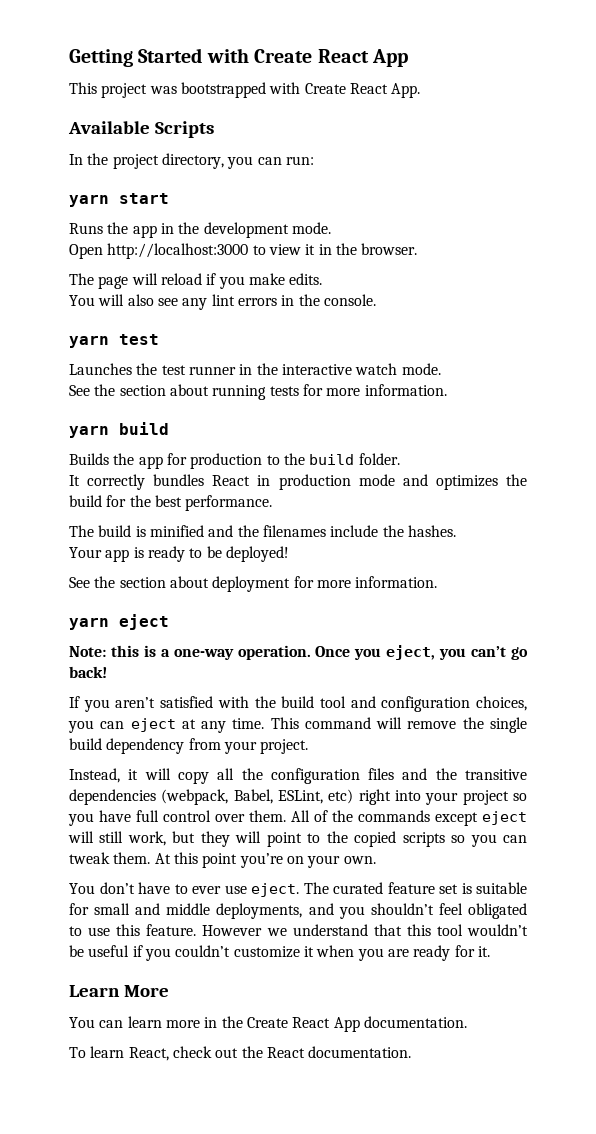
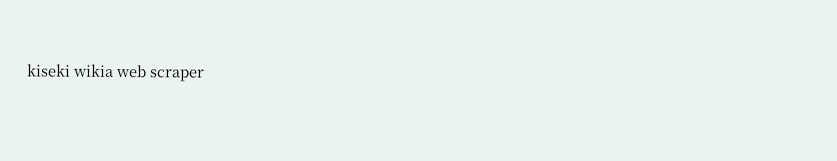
- Getting Started with Create React App
- This project was bootstrapped with Create React App.
- Available Scripts
- In the project directory, you can run:
- yarn start
- Runs the app in the development mode.
- Open http://localhost:3000 to view it in the browser.
- The page will reload if you make edits.
- You will also see any lint errors in the console.
- yarn test
- Launches the test runner in the interactive watch mode.
- See the section about running tests for more information.
- yarn build
- Builds the app for production to the build folder.
- It correctly bundles React in production mode and optimizes the build for the best performance.
- The build is minified and the filenames include the hashes.
- Your app is ready to be deployed!
- See the section about deployment for more information.
- yarn eject
- Note: this is a one-way operation. Once you eject, you can’t go back!
- If you aren’t satisfied with the build tool and configuration choices, you can eject at any time. This command will remove the single build dependency from your project.
- Instead, it will copy all the configuration files and the transitive dependencies (webpack, Babel, ESLint, etc) right into your project so you have full control over them. All of the commands except eject will still work, but they will point to the copied scripts so you can tweak them. At this point you’re on your own.
- You don’t have to ever use eject. The curated feature set is suitable for small and middle deployments, and you shouldn’t feel obligated to use this feature. However we understand that this tool wouldn’t be useful if you couldn’t customize it when you are ready for it.
- Learn More
- You can learn more in the Create React App documentation.
- To learn React, check out the React documentation.
+ kiseki wikia web scraper

